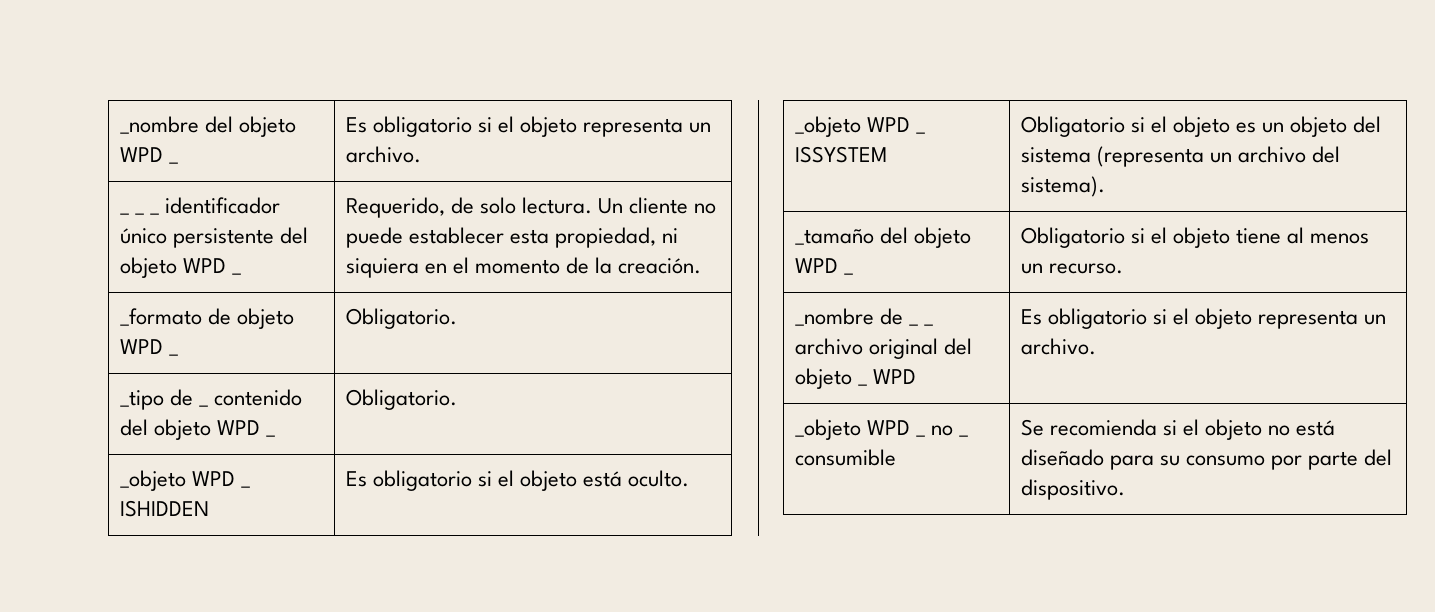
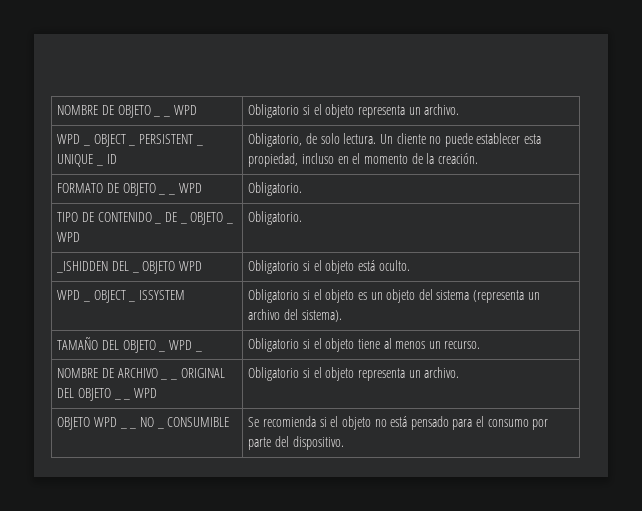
- _nombre del objeto WPD _ | Es obligatorio si el objeto representa un archivo.
- _ _ _ identificador único persistente del objeto WPD _ | Requerido, de solo lectura. Un cliente no puede establecer esta propiedad, ni siquiera en el momento de la creación.
+ NOMBRE DE OBJETO _ _ WPD | Obligatorio si el objeto representa un archivo.
+ WPD _ OBJECT _ PERSISTENT _ UNIQUE _ ID | Obligatorio, de solo lectura. Un cliente no puede establecer esta propiedad, incluso en el momento de la creación.
- _formato de objeto WPD _ | Obligatorio.
- _tipo de _ contenido del objeto WPD _ | Obligatorio.
- _objeto WPD _ ISHIDDEN | Es obligatorio si el objeto está oculto.
+ FORMATO DE OBJETO _ _ WPD | Obligatorio.
+ TIPO DE CONTENIDO _ DE _ OBJETO _ WPD | Obligatorio.
+ _ISHIDDEN DEL _ OBJETO WPD | Obligatorio si el objeto está oculto.
- _objeto WPD _ ISSYSTEM | Obligatorio si el objeto es un objeto del sistema (representa un archivo del sistema).
+ WPD _ OBJECT _ ISSYSTEM | Obligatorio si el objeto es un objeto del sistema (representa un archivo del sistema).
- _tamaño del objeto WPD _ | Obligatorio si el objeto tiene al menos un recurso.
+ TAMAÑO DEL OBJETO _ WPD _ | Obligatorio si el objeto tiene al menos un recurso.
- _nombre de _ _ archivo original del objeto _ WPD | Es obligatorio si el objeto representa un archivo.
- _objeto WPD _ no _ consumible | Se recomienda si el objeto no está diseñado para su consumo por parte del dispositivo.
+ NOMBRE DE ARCHIVO _ _ ORIGINAL DEL OBJETO _ _ WPD | Obligatorio si el objeto representa un archivo.
+ OBJETO WPD _ _ NO _ CONSUMIBLE | Se recomienda si el objeto no está pensado para el consumo por parte del dispositivo.

